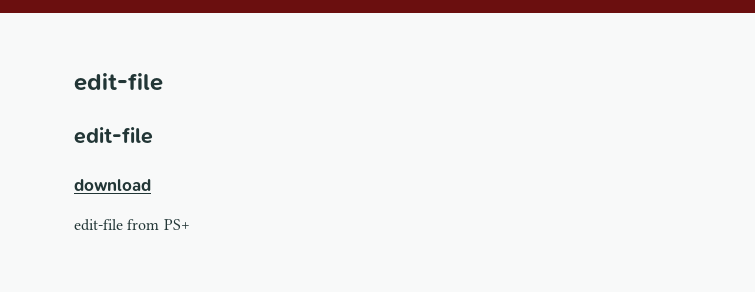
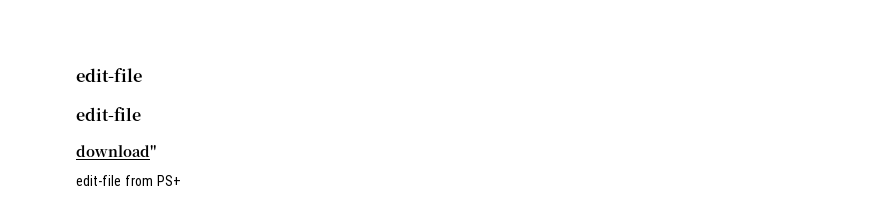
- download
+ download"

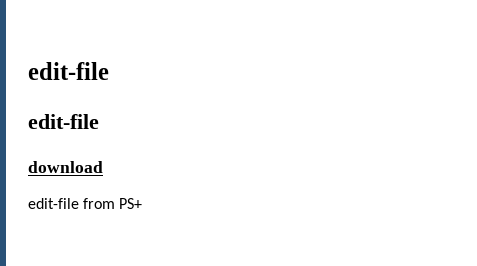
- download"
+ download

